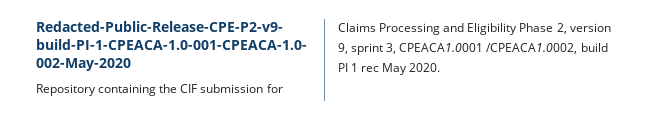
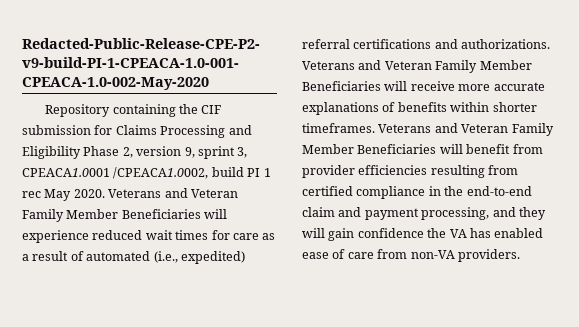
+ Veterans and Veteran Family Member Beneficiaries will experience reduced wait times for care as a result of automated (i.e., expedited) referral certifications and authorizations. Veterans and Veteran Family Member Beneficiaries will receive more accurate explanations of benefits within shorter timeframes. Veterans and Veteran Family Member Beneficiaries will benefit from provider efficiencies resulting from certified compliance in the end-to-end claim and payment processing, and they will gain confidence the VA has enabled ease of care from non-VA providers.

